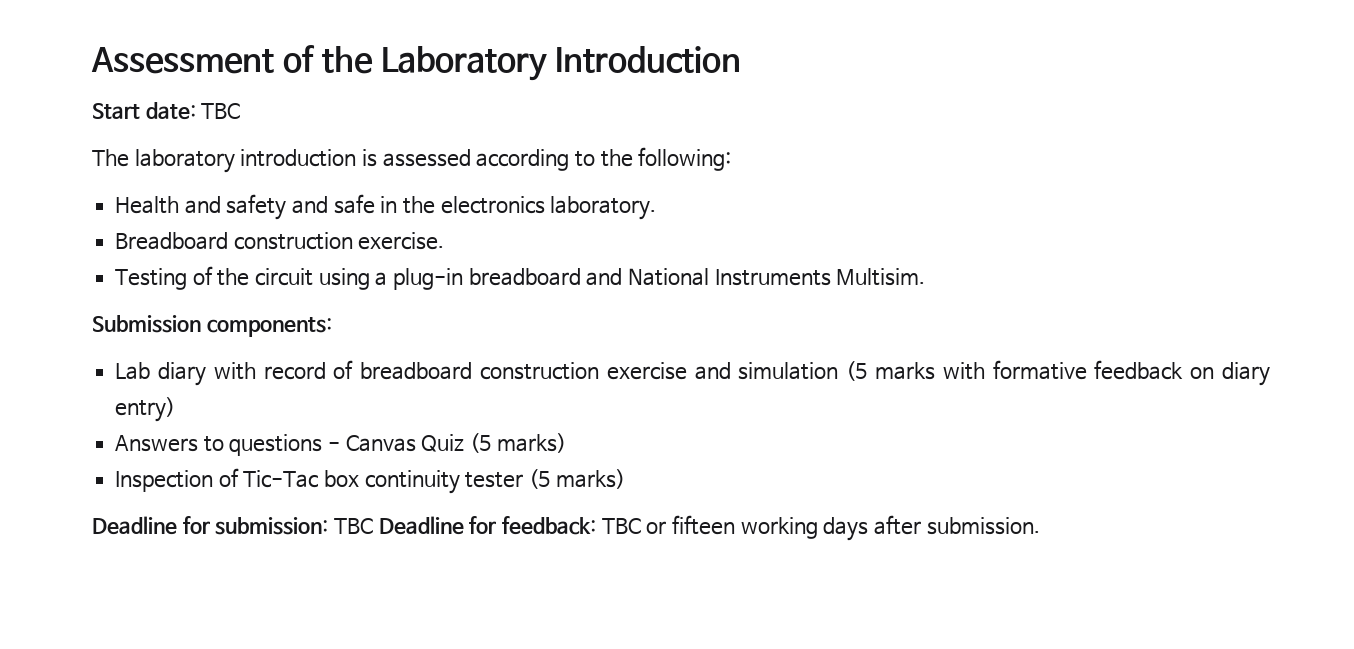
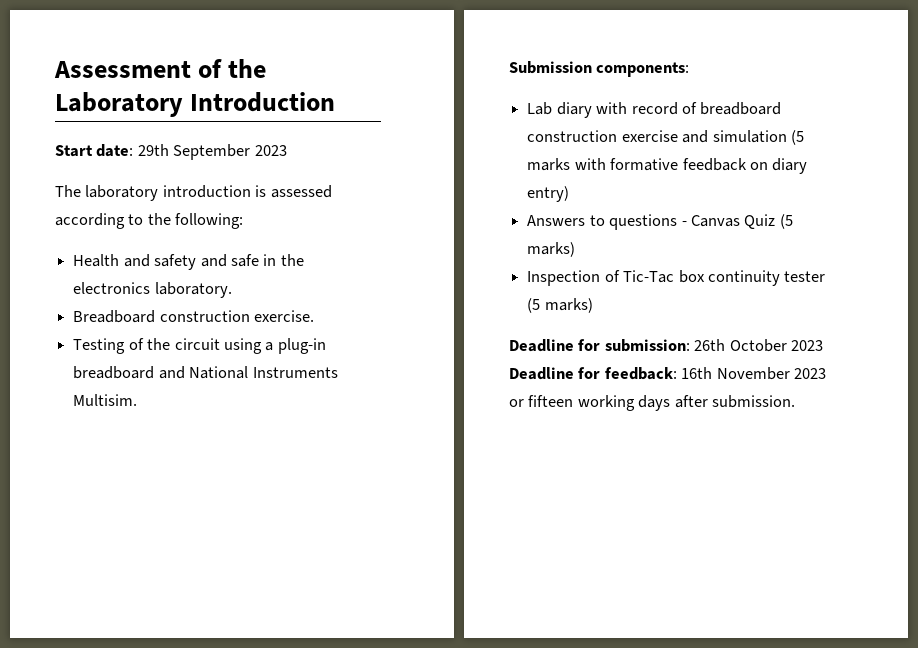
- Start date: TBC
+ Start date: 29th September 2023
- Deadline for submission: TBC Deadline for feedback: TBC or fifteen working days after submission.
+ Deadline for submission: 26th October 2023 Deadline for feedback: 16th November 2023 or fifteen working days after submission.

